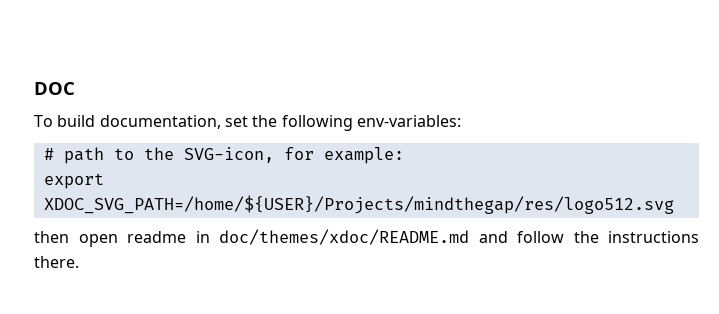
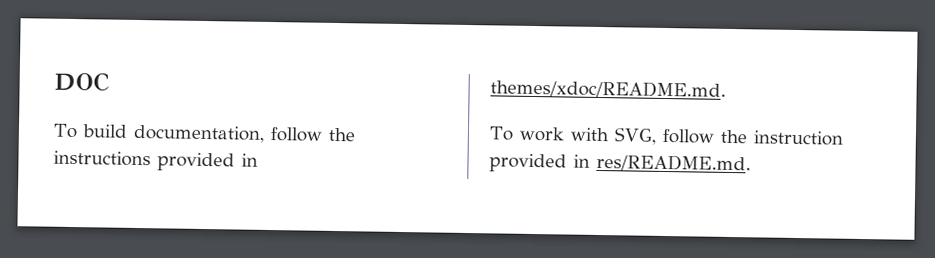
- To build documentation, set the following env-variables:
- # path to the SVG-icon, for example:
- export XDOC_SVG_PATH=/home/${USER}/Projects/mindthegap/res/logo512.svg
- then open readme in doc/themes/xdoc/README.md and follow the instructions there.
+ To build documentation, follow the instructions provided in themes/xdoc/README.md.
+ To work with SVG, follow the instruction provided in res/README.md.

